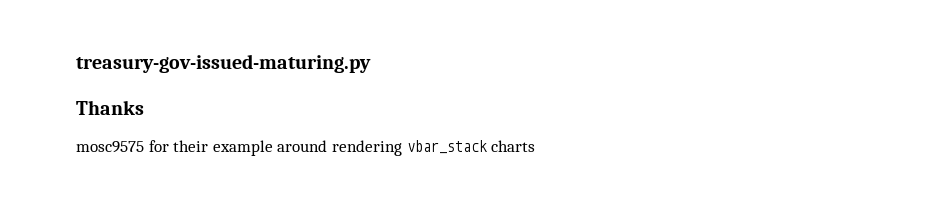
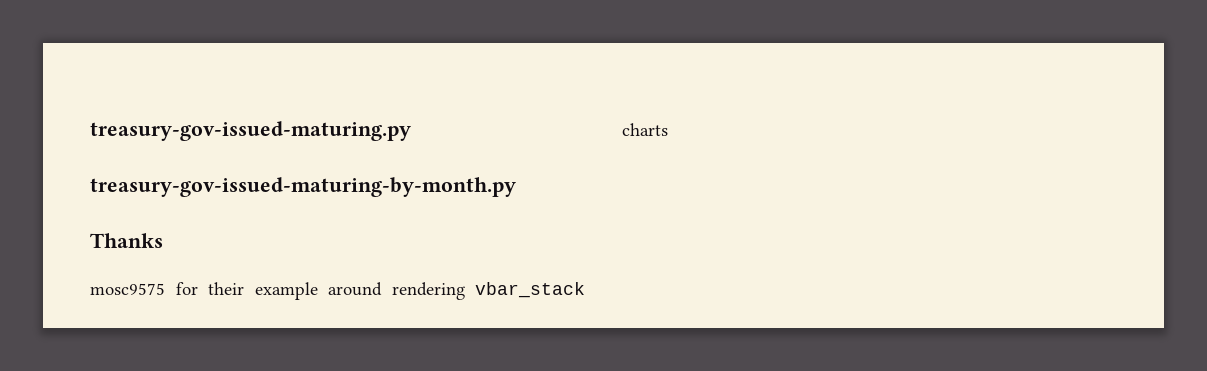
+ treasury-gov-issued-maturing-by-month.py

